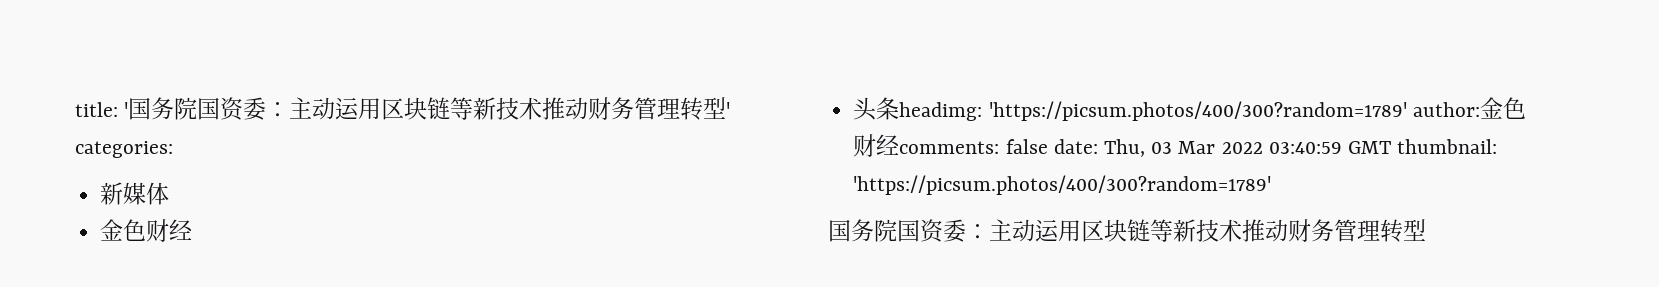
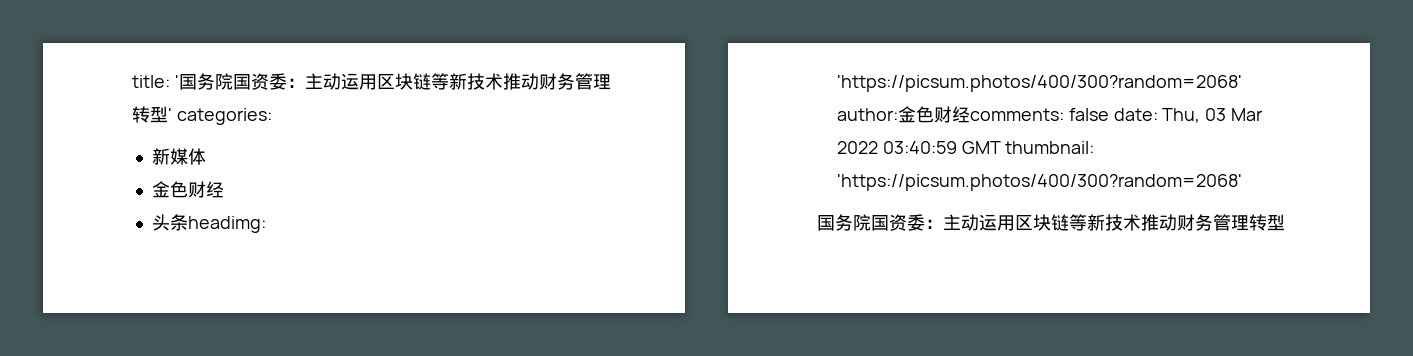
- 头条headimg: 'https://picsum.photos/400/300?random=1789' author:金色财经comments: false date: Thu, 03 Mar 2022 03:40:59 GMT thumbnail: 'https://picsum.photos/400/300?random=1789'
+ 头条headimg: 'https://picsum.photos/400/300?random=2068' author:金色财经comments: false date: Thu, 03 Mar 2022 03:40:59 GMT thumbnail: 'https://picsum.photos/400/300?random=2068'

